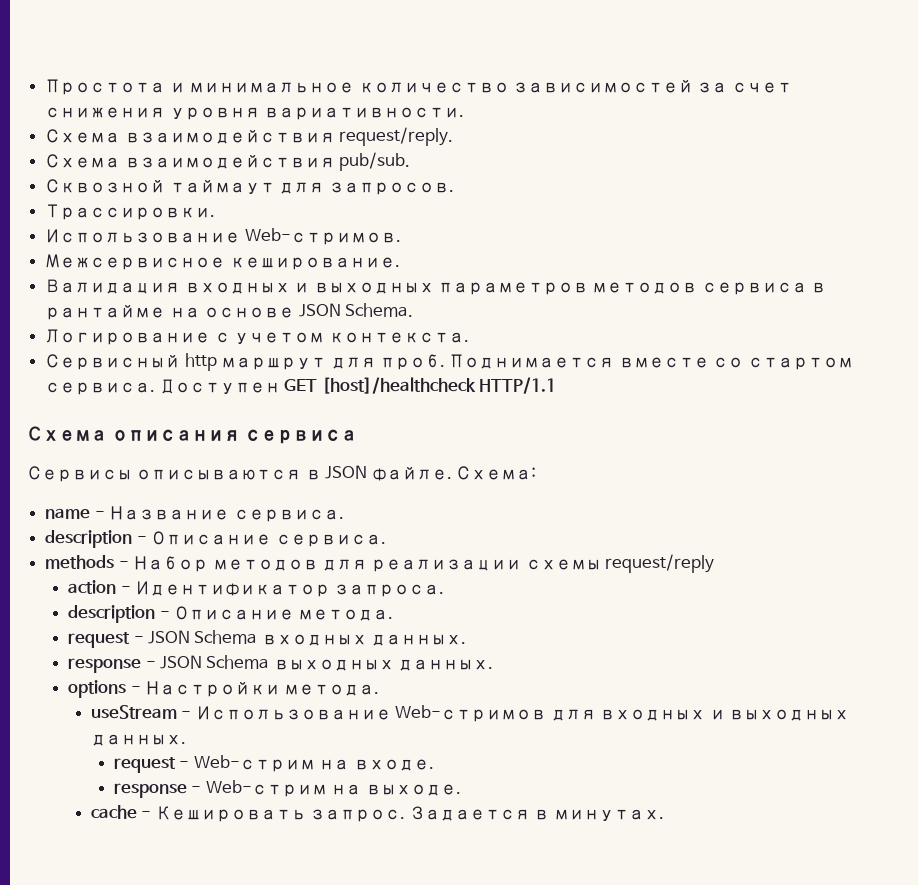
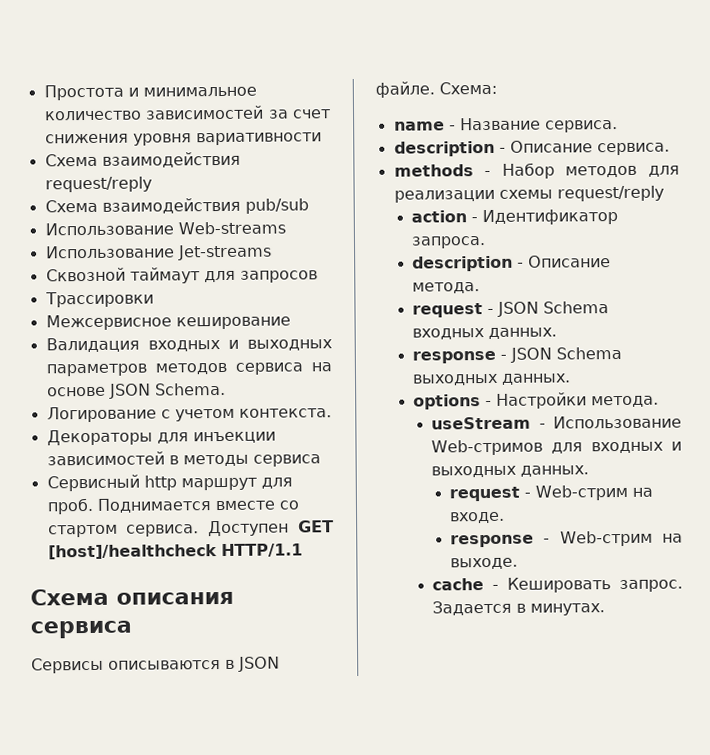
- Простота и минимальное количество зависимостей за счет снижения уровня вариативности.
- Схема взаимодействия request/reply.
- Схема взаимодействия pub/sub.
+ Простота и минимальное количество зависимостей за счет снижения уровня вариативности
+ Схема взаимодействия request/reply
+ Схема взаимодействия pub/sub
+ Использование Web-streams
+ Использование Jet-streams
- Сквозной таймаут для запросов.
- Трассировки.
- Использование Web-стримов.
+ Сквозной таймаут для запросов
+ Трассировки
- Межсервисное кеширование.
+ Межсервисное кеширование
- Валидация входных и выходных параметров методов сервиса в рантайме на основе JSON Schema.
+ Валидация входных и выходных параметров методов сервиса на основе JSON Schema.
+ Декораторы для инъекции зависимостей в методы сервиса

